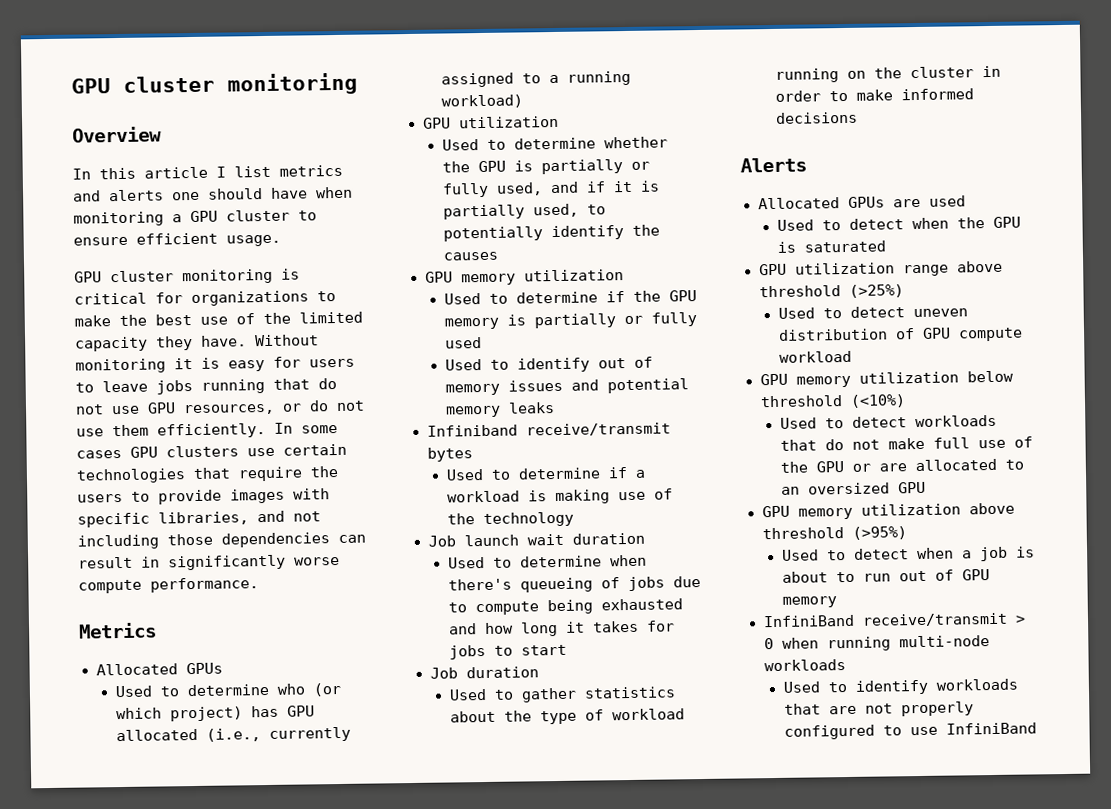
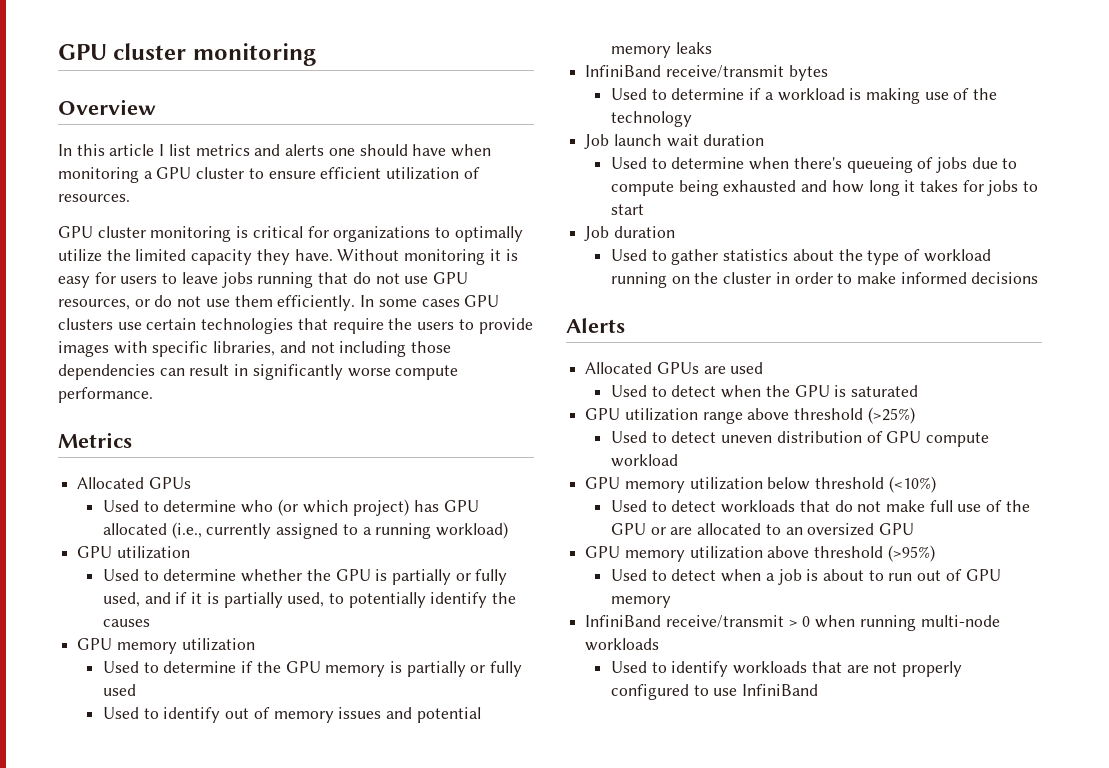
- In this article I list metrics and alerts one should have when monitoring a GPU cluster to ensure efficient usage.
+ In this article I list metrics and alerts one should have when monitoring a GPU cluster to ensure efficient utilization of resources.
- GPU cluster monitoring is critical for organizations to make the best use of the limited capacity they have.
+ GPU cluster monitoring is critical for organizations to optimally utilize the limited capacity they have.
- Infiniband receive/transmit bytes
+ InfiniBand receive/transmit bytes

